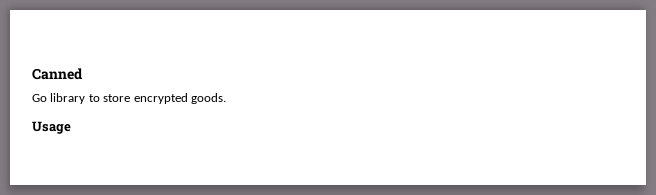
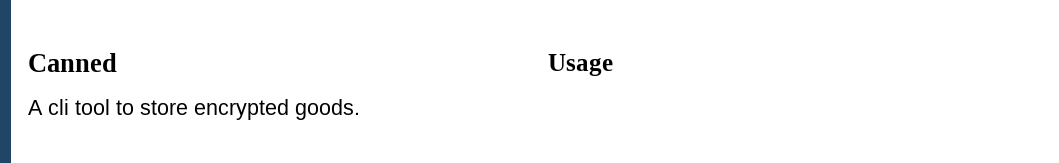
- Go library to store encrypted goods.
+ A cli tool to store encrypted goods.

